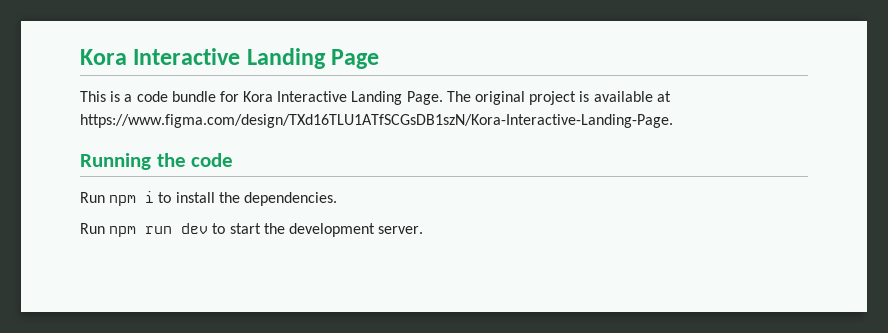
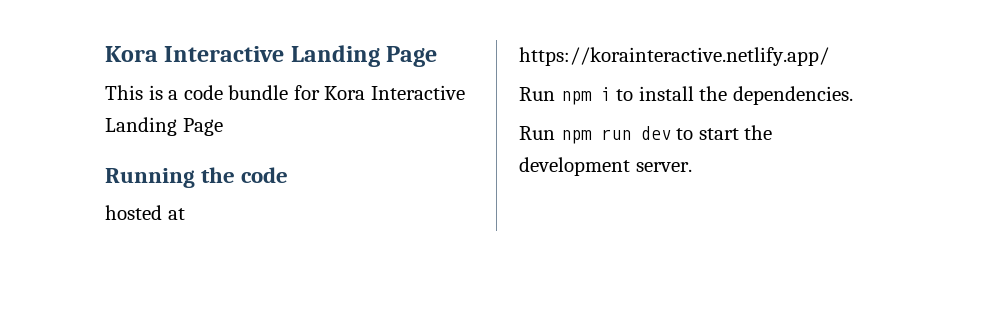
- This is a code bundle for Kora Interactive Landing Page. The original project is available at https://www.figma.com/design/TXd16TLU1ATfSCGsDB1szN/Kora-Interactive-Landing-Page.
+ This is a code bundle for Kora Interactive Landing Page
+ hosted at https://korainteractive.netlify.app/

